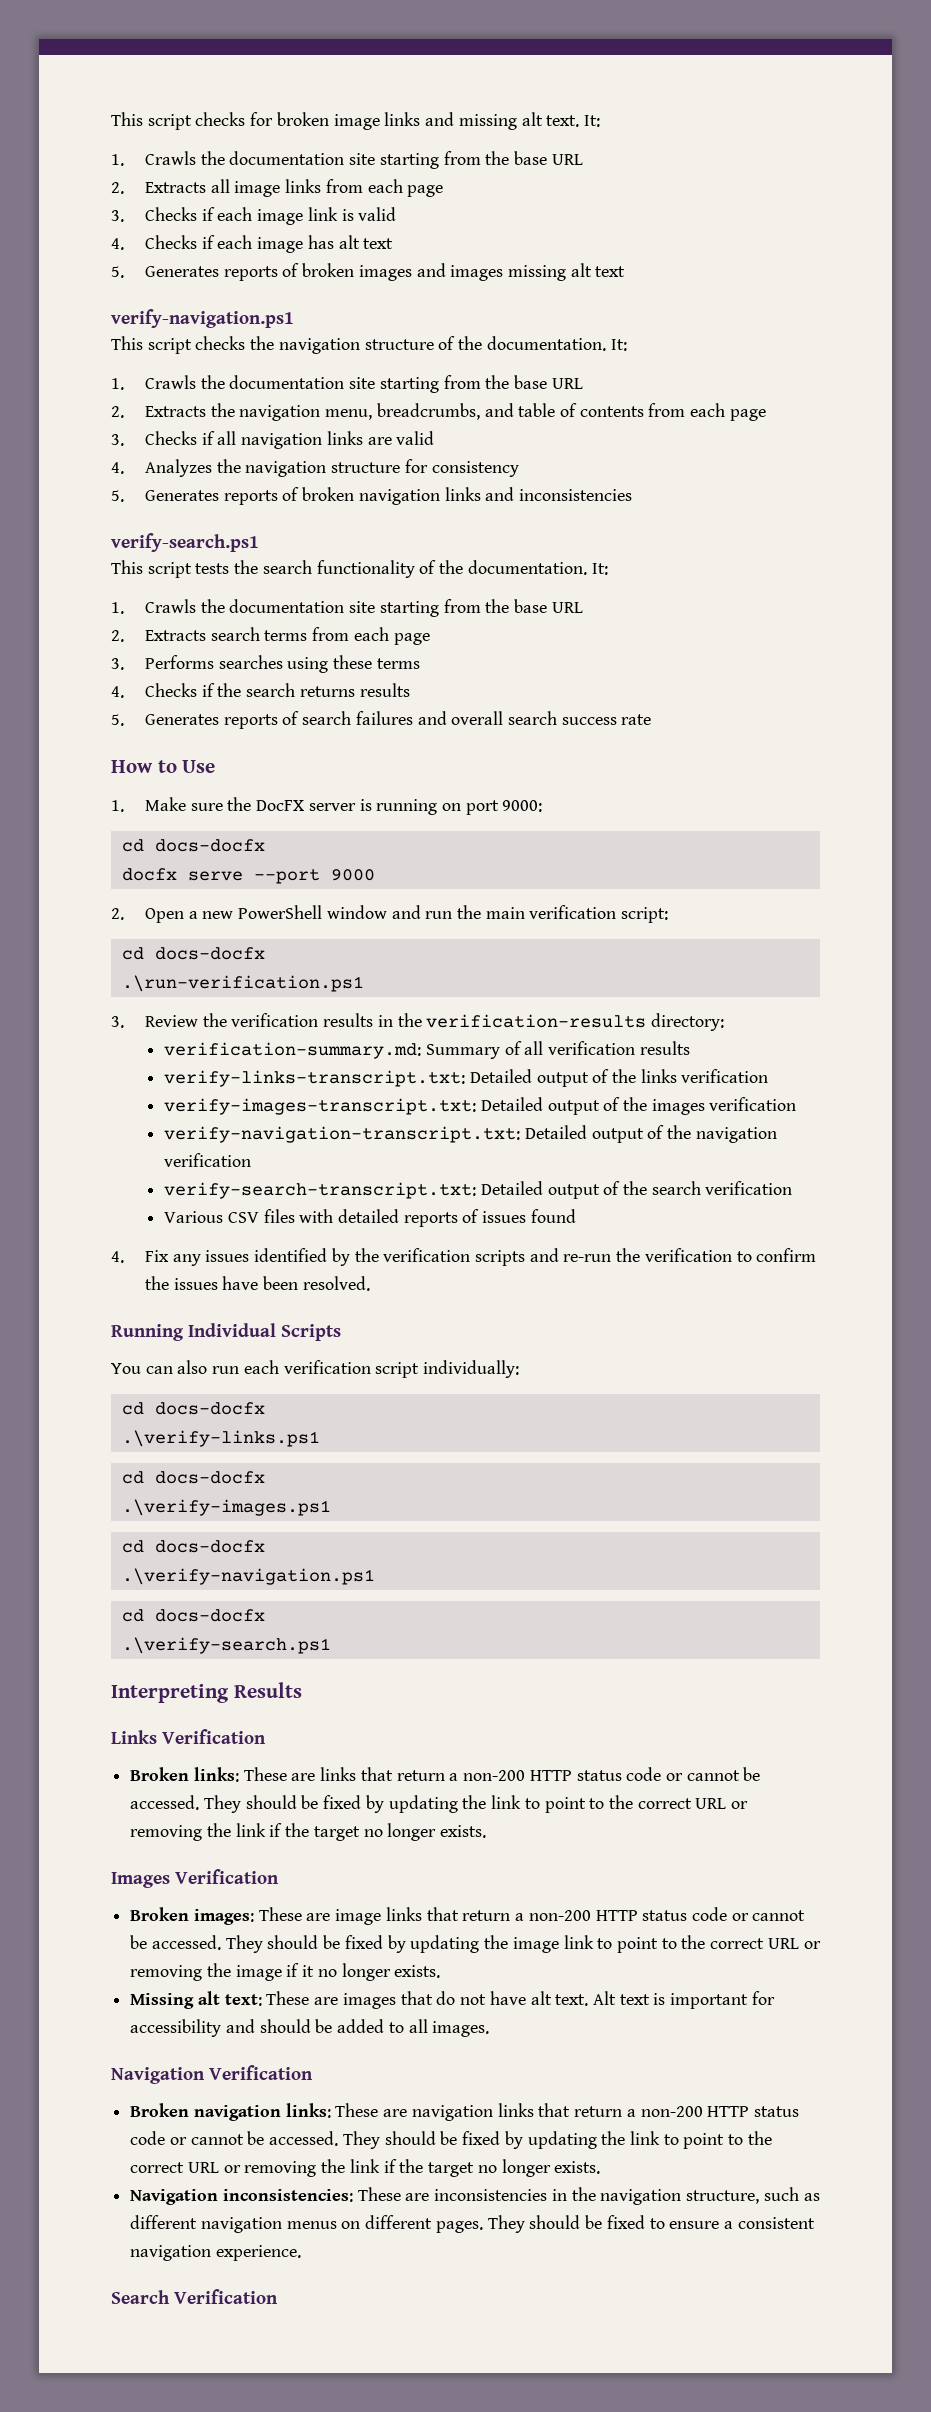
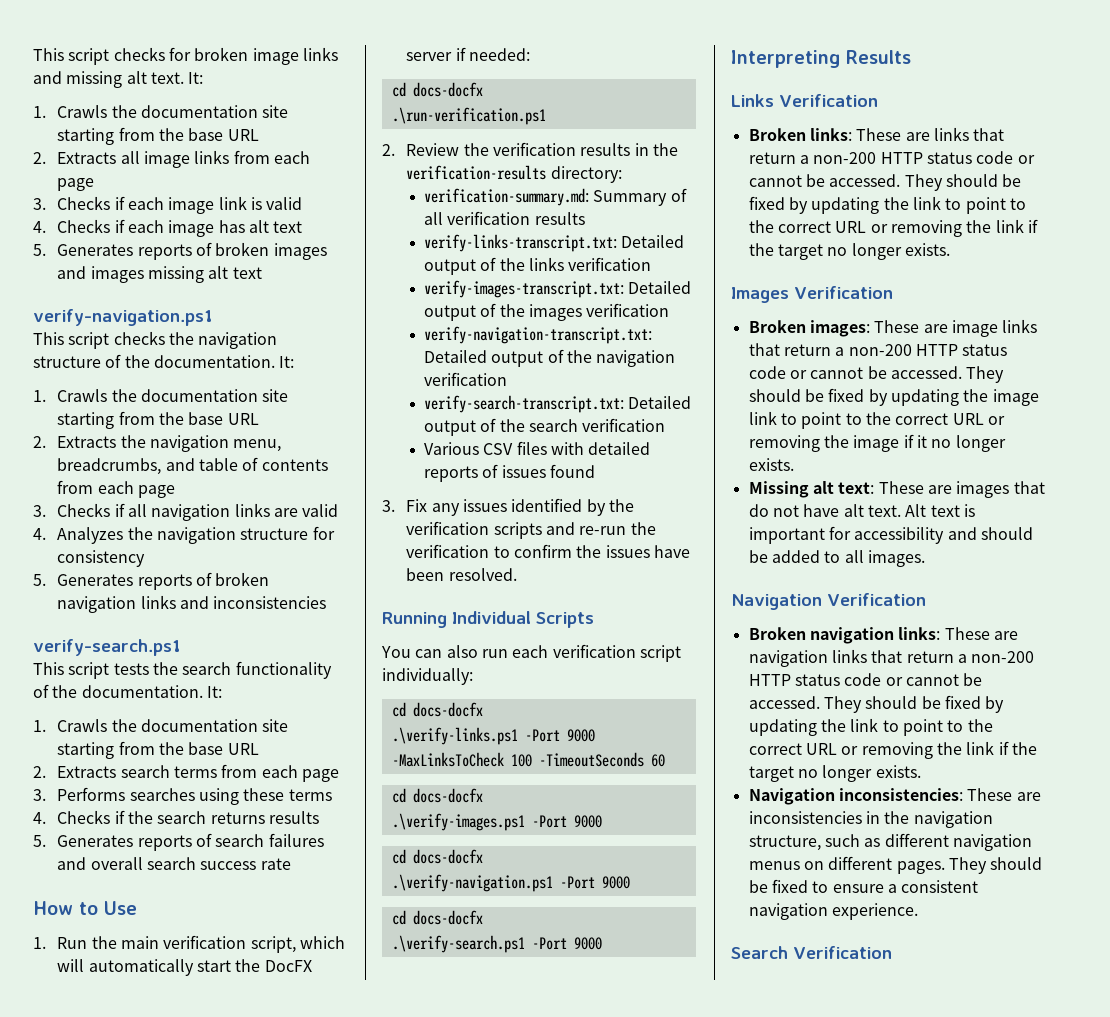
- 1. Make sure the DocFX server is running on port 9000:
- cd docs-docfx
- docfx serve --port 9000
- 2. Open a new PowerShell window and run the main verification script:
+ 1. Run the main verification script, which will automatically start the DocFX server if needed:
- 3. Review the verification results in the verification-results directory:
+ 2. Review the verification results in the verification-results directory:
- 4. Fix any issues identified by the verification scripts and re-run the verification to confirm the issues have been resolved.
+ 3. Fix any issues identified by the verification scripts and re-run the verification to confirm the issues have been resolved.
- .\verify-links.ps1
+ .\verify-links.ps1 -Port 9000 -MaxLinksToCheck 100 -TimeoutSeconds 60
- .\verify-images.ps1
+ .\verify-images.ps1 -Port 9000
- .\verify-navigation.ps1
+ .\verify-navigation.ps1 -Port 9000
- .\verify-search.ps1
+ .\verify-search.ps1 -Port 9000

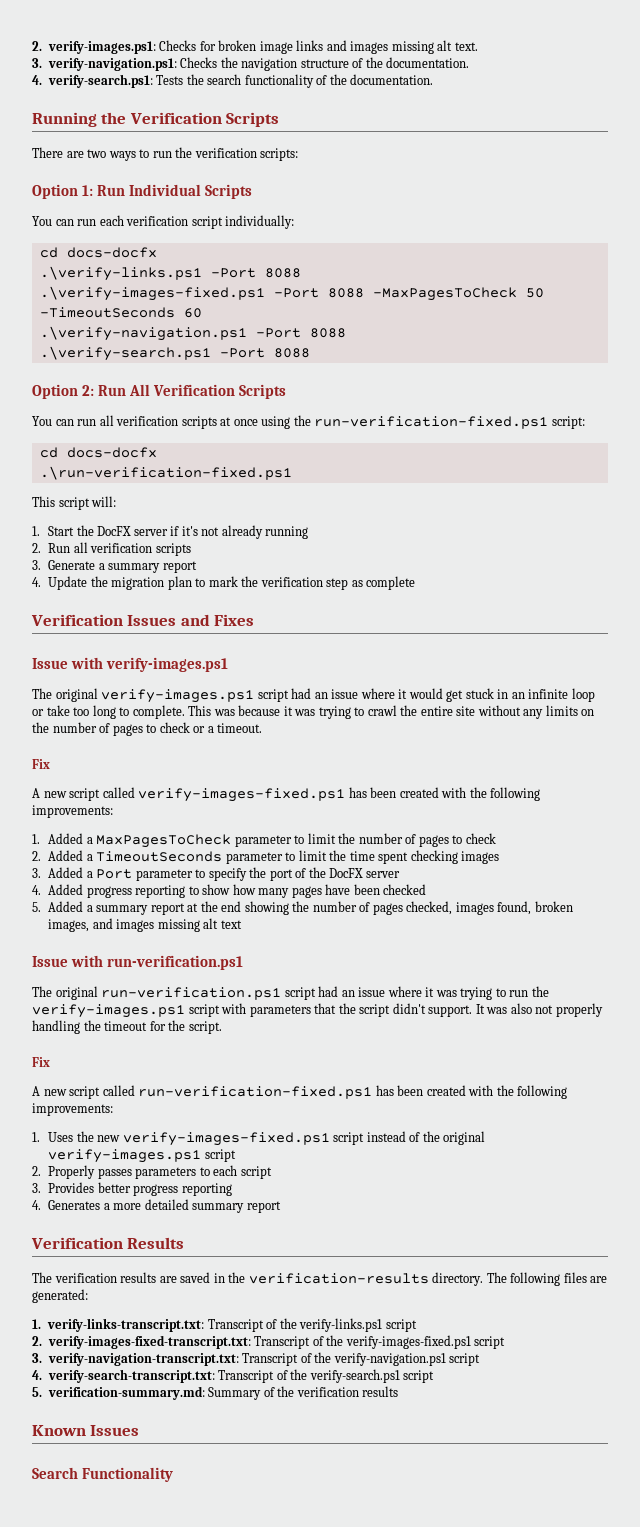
- This script checks for broken image links and missing alt text. It:
- 1. Crawls the documentation site starting from the base URL
- 2. Extracts all image links from each page
- 3. Checks if each image link is valid
- 4. Checks if each image has alt text
- 5. Generates reports of broken images and images missing alt text
- verify-navigation.ps1
- This script checks the navigation structure of the documentation. It:
- 1. Crawls the documentation site starting from the base URL
- 2. Extracts the navigation menu, breadcrumbs, and table of contents from each page
- 3. Checks if all navigation links are valid
- 4. Analyzes the navigation structure for consistency
- 5. Generates reports of broken navigation links and inconsistencies
- verify-search.ps1
- This script tests the search functionality of the documentation. It:
- 1. Crawls the documentation site starting from the base URL
- 2. Extracts search terms from each page
- 3. Performs searches using these terms
- 4. Checks if the search returns results
- 5. Generates reports of search failures and overall search success rate
- How to Use
- 1. Run the main verification script, which will automatically start the DocFX server if needed:
- cd docs-docfx
- .\run-verification.ps1
- 2. Review the verification results in the verification-results directory:
- verification-summary.md: Summary of all verification results
- verify-links-transcript.txt: Detailed output of the links verification
- verify-images-transcript.txt: Detailed output of the images verification
- verify-navigation-transcript.txt: Detailed output of the navigation verification
- verify-search-transcript.txt: Detailed output of the search verification
- Various CSV files with detailed reports of issues found
- 3. Fix any issues identified by the verification scripts and re-run the verification to confirm the issues have been resolved.
- Running Individual Scripts
+ 2. verify-images.ps1: Checks for broken image links and images missing alt text.
+ 3. verify-navigation.ps1: Checks the navigation structure of the documentation.
+ 4. verify-search.ps1: Tests the search functionality of the documentation.
+ Running the Verification Scripts
+ There are two ways to run the verification scripts:
+ Option 1: Run Individual Scripts
- You can also run each verification script individually:
+ You can run each verification script individually:
- .\verify-links.ps1 -Port 9000 -MaxLinksToCheck 100 -TimeoutSeconds 60
+ .\verify-links.ps1 -Port 8088
+ .\verify-images-fixed.ps1 -Port 8088 -MaxPagesToCheck 50 -TimeoutSeconds 60
+ .\verify-navigation.ps1 -Port 8088
+ .\verify-search.ps1 -Port 8088
+ Option 2: Run All Verification Scripts
+ You can run all verification scripts at once using the run-verification-fixed.ps1 script:
  cd docs-docfx
- .\verify-images.ps1 -Port 9000
- cd docs-docfx
- .\verify-navigation.ps1 -Port 9000
- cd docs-docfx
- .\verify-search.ps1 -Port 9000
- Interpreting Results
- Links Verification
- Broken links: These are links that return a non-200 HTTP status code or cannot be accessed. They should be fixed by updating the link to point to the correct URL or removing the link if the target no longer exists.
- Images Verification
- Broken images: These are image links that return a non-200 HTTP status code or cannot be accessed. They should be fixed by updating the image link to point to the correct URL or removing the image if it no longer exists.
- Missing alt text: These are images that do not have alt text. Alt text is important for accessibility and should be added to all images.
- Navigation Verification
- Broken navigation links: These are navigation links that return a non-200 HTTP status code or cannot be accessed. They should be fixed by updating the link to point to the correct URL or removing the link if the target no longer exists.
- Navigation inconsistencies: These are inconsistencies in the navigation structure, such as different navigation menus on different pages. They should be fixed to ensure a consistent navigation experience.
+ .\run-verification-fixed.ps1
+ This script will:
+ 1. Start the DocFX server if it's not already running
+ 2. Run all verification scripts
+ 3. Generate a summary report
+ 4. Update the migration plan to mark the verification step as complete
+ Verification Issues and Fixes
+ Issue with verify-images.ps1
+ The original verify-images.ps1 script had an issue where it would get stuck in an infinite loop or take too long to complete. This was because it was trying to crawl the entire site without any limits on the number of pages to check or a timeout.
+ Fix
+ A new script called verify-images-fixed.ps1 has been created with the following improvements:
+ 1. Added a MaxPagesToCheck parameter to limit the number of pages to check
+ 2. Added a TimeoutSeconds parameter to limit the time spent checking images
+ 3. Added a Port parameter to specify the port of the DocFX server
+ 4. Added progress reporting to show how many pages have been checked
+ 5. Added a summary report at the end showing the number of pages checked, images found, broken images, and images missing alt text
+ Issue with run-verification.ps1
+ The original run-verification.ps1 script had an issue where it was trying to run the verify-images.ps1 script with parameters that the script didn't support. It was also not properly handling the timeout for the script.
+ Fix
+ A new script called run-verification-fixed.ps1 has been created with the following improvements:
+ 1. Uses the new verify-images-fixed.ps1 script instead of the original verify-images.ps1 script
+ 2. Properly passes parameters to each script
+ 3. Provides better progress reporting
+ 4. Generates a more detailed summary report
+ Verification Results
+ The verification results are saved in the verification-results directory. The following files are generated:
+ 1. verify-links-transcript.txt: Transcript of the verify-links.ps1 script
+ 2. verify-images-fixed-transcript.txt: Transcript of the verify-images-fixed.ps1 script
+ 3. verify-navigation-transcript.txt: Transcript of the verify-navigation.ps1 script
+ 4. verify-search-transcript.txt: Transcript of the verify-search.ps1 script
+ 5. verification-summary.md: Summary of the verification results
+ Known Issues
- Search Verification
+ Search Functionality

